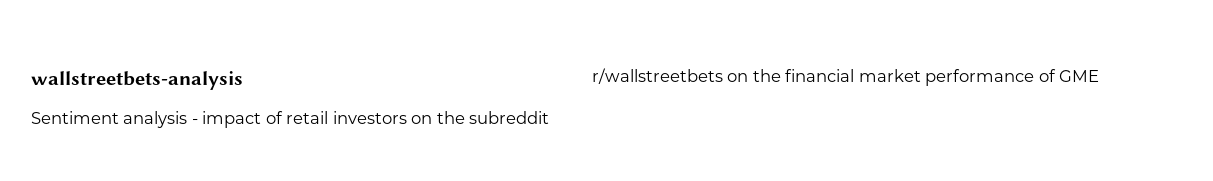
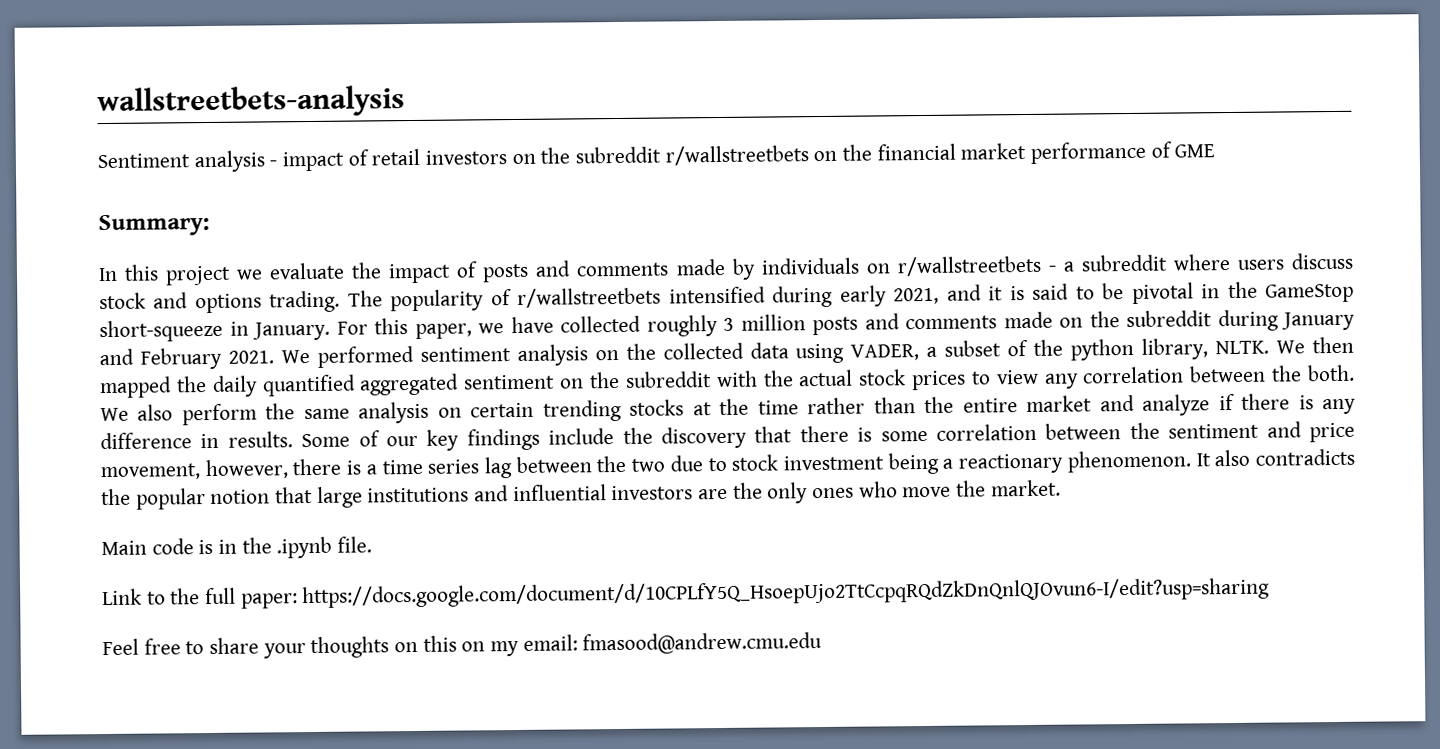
+ Summary:
+ In this project we evaluate the impact of posts and comments made by individuals on r/wallstreetbets - a subreddit where users discuss stock and options trading. The popularity of r/wallstreetbets intensified during early 2021, and it is said to be pivotal in the GameStop short-squeeze in January. For this paper, we have collected roughly 3 million posts and comments made on the subreddit during January and February 2021. We performed sentiment analysis on the collected data using VADER, a subset of the python library, NLTK. We then mapped the daily quantified aggregated sentiment on the subreddit with the actual stock prices to view any correlation between the both. We also perform the same analysis on certain trending stocks at the time rather than the entire market and analyze if there is any difference in results. Some of our key findings include the discovery that there is some correlation between the sentiment and price movement, however, there is a time series lag between the two due to stock investment being a reactionary phenomenon. It also contradicts the popular notion that large institutions and influential investors are the only ones who move the market.
+ Main code is in the .ipynb file.
+ Link to the full paper: https://docs.google.com/document/d/10CPLfY5Q_HsoepUjo2TtCcpqRQdZkDnQnlQJOvun6-I/edit?usp=sharing
+ Feel free to share your thoughts on this on my email: fmasood@andrew.cmu.edu

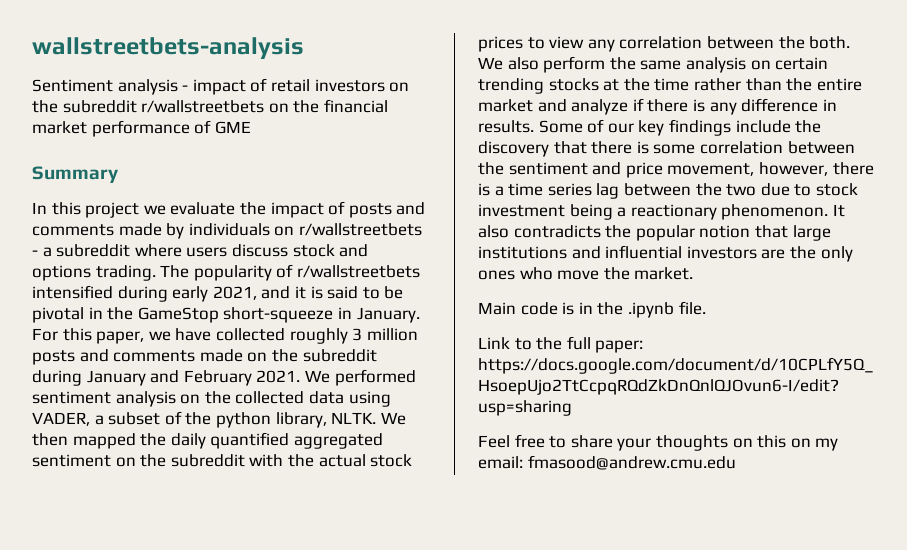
- Summary:
+ Summary

